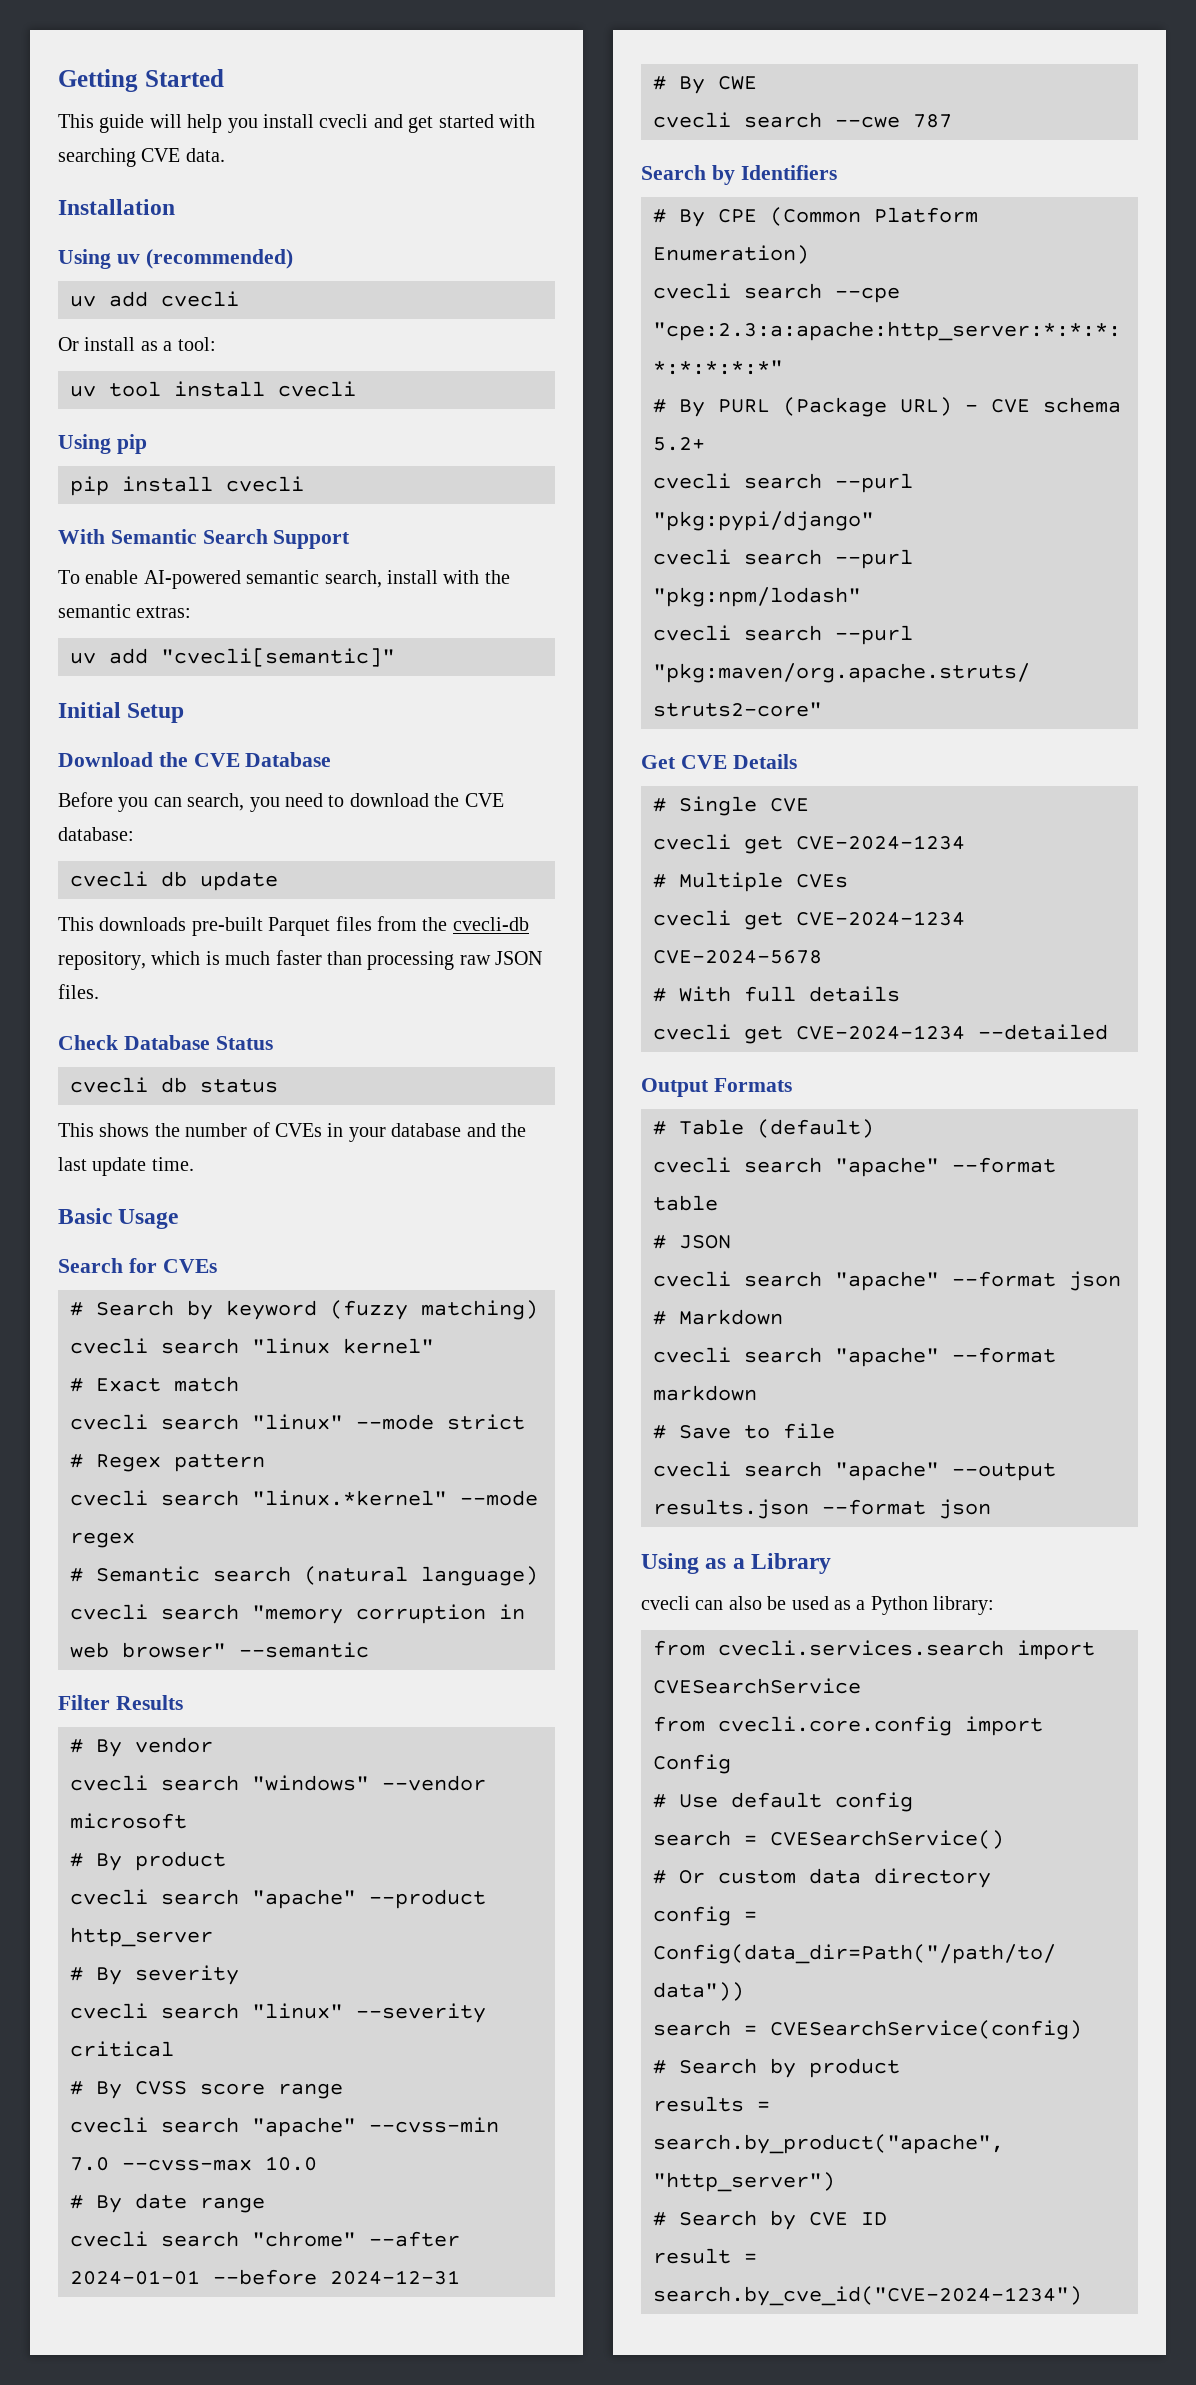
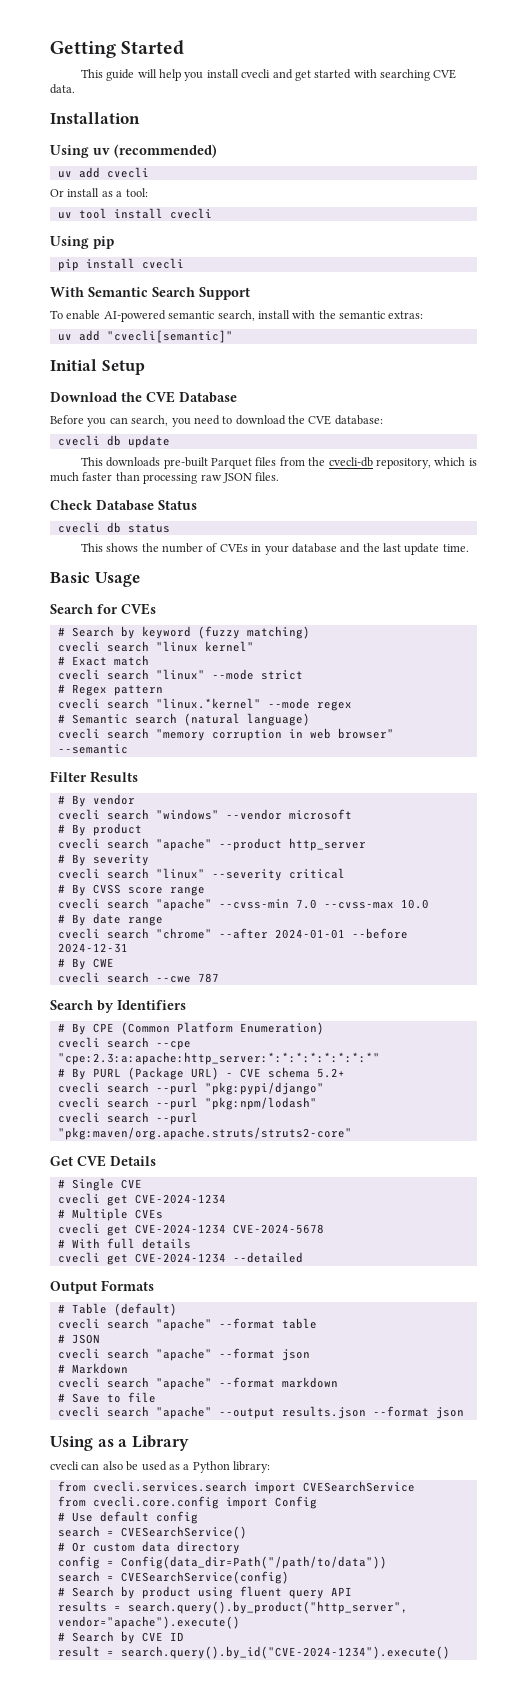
- # Search by product
+ # Search by product using fluent query API
- results = search.by_product("apache", "http_server")
+ results = search.query().by_product("http_server", vendor="apache").execute()
- result = search.by_cve_id("CVE-2024-1234")
+ result = search.query().by_id("CVE-2024-1234").execute()

